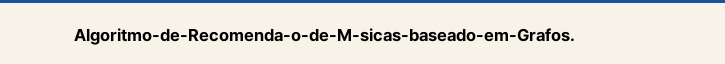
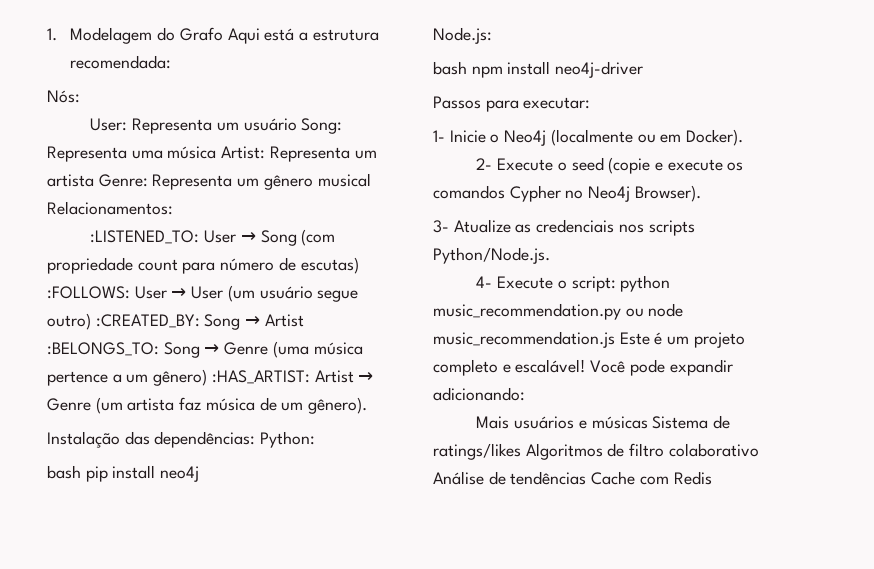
- Algoritmo-de-Recomenda-o-de-M-sicas-baseado-em-Grafos.
+ 1. Modelagem do Grafo Aqui está a estrutura recomendada:
+ Nós:
+ User: Representa um usuário Song: Representa uma música Artist: Representa um artista Genre: Representa um gênero musical Relacionamentos:
+ :LISTENED_TO: User → Song (com propriedade count para número de escutas) :FOLLOWS: User → User (um usuário segue outro) :CREATED_BY: Song → Artist :BELONGS_TO: Song → Genre (uma música pertence a um gênero) :HAS_ARTIST: Artist → Genre (um artista faz música de um gênero).
+ Instalação das dependências: Python:
+ bash pip install neo4j
+ Node.js:
+ bash npm install neo4j-driver
+ Passos para executar:
+ 1- Inicie o Neo4j (localmente ou em Docker).
+ 2- Execute o seed (copie e execute os comandos Cypher no Neo4j Browser).
+ 3- Atualize as credenciais nos scripts Python/Node.js.
+ 4- Execute o script: python music_recommendation.py ou node music_recommendation.js Este é um projeto completo e escalável! Você pode expandir adicionando:
+ Mais usuários e músicas Sistema de ratings/likes Algoritmos de filtro colaborativo Análise de tendências Cache com Redis

